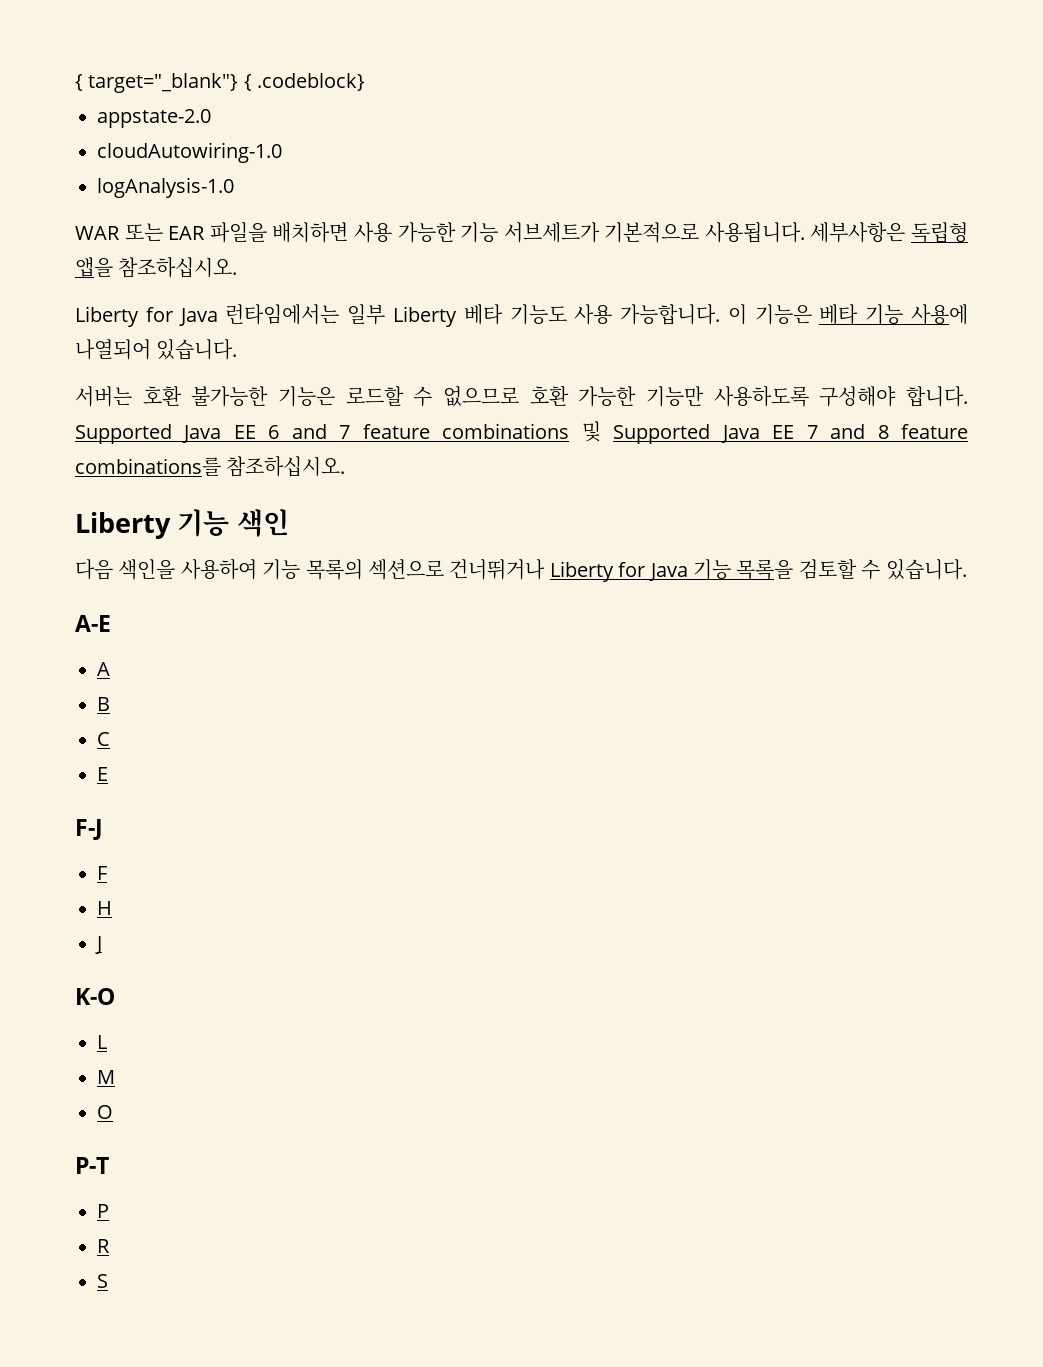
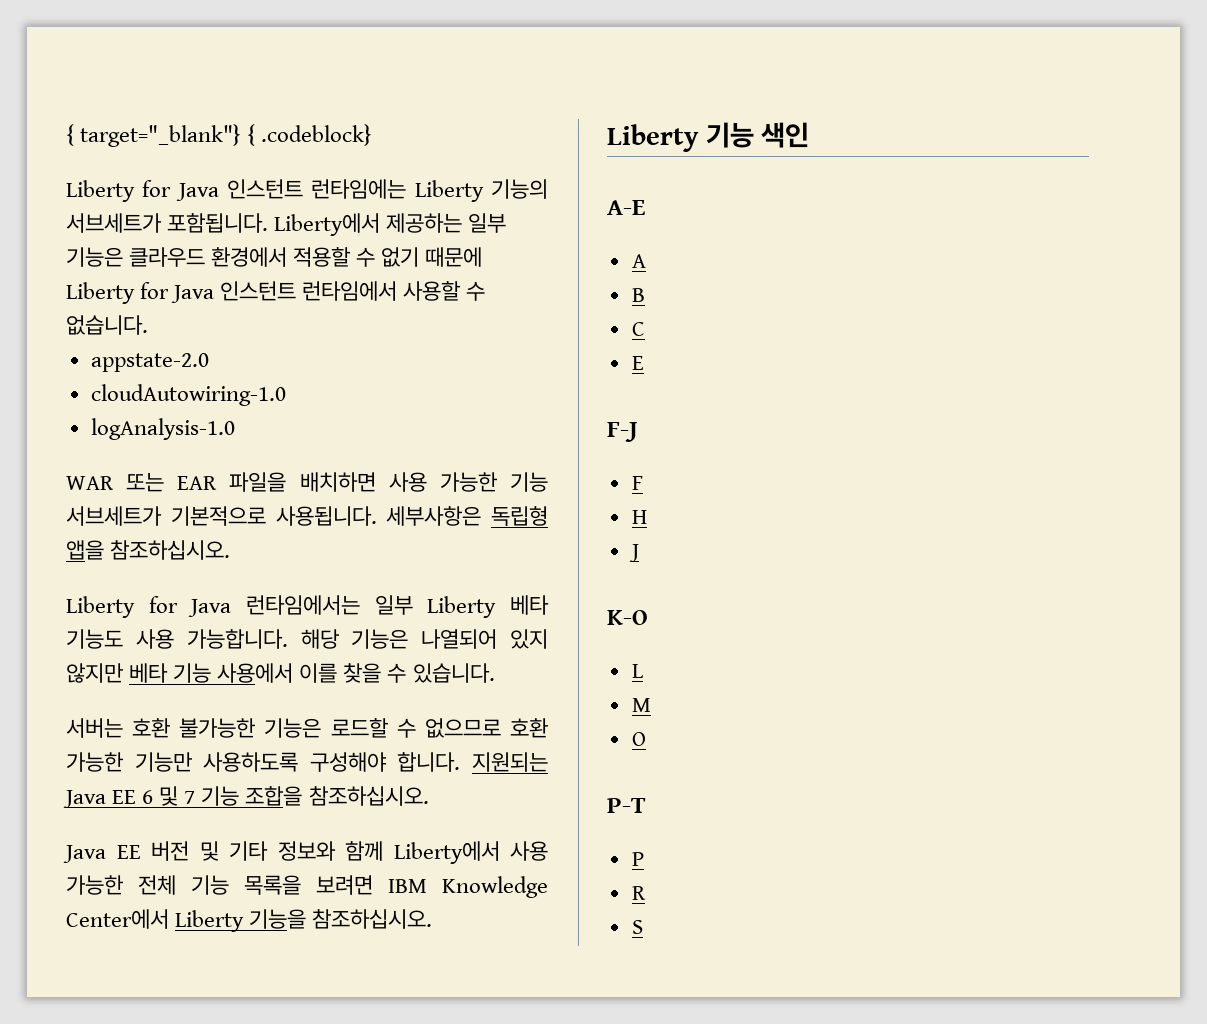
+ Liberty for Java 인스턴트 런타임에는 Liberty 기능의 서브세트가 포함됩니다. Liberty에서 제공하는 일부 기능은 클라우드 환경에서 적용할 수 없기 때문에 Liberty for Java 인스턴트 런타임에서 사용할 수 없습니다.
- 이 기능은 베타 기능 사용에 나열되어 있습니다.
+ 해당 기능은 나열되어 있지 않지만 베타 기능 사용에서 이를 찾을 수 있습니다.
- Supported Java EE 6 and 7 feature combinations 및 Supported Java EE 7 and 8 feature combinations를 참조하십시오.
+ 지원되는 Java EE 6 및 7 기능 조합을 참조하십시오.
+ Java EE 버전 및 기타 정보와 함께 Liberty에서 사용 가능한 전체 기능 목록을 보려면 IBM Knowledge Center에서 Liberty 기능을 참조하십시오.
  Liberty 기능 색인
- 다음 색인을 사용하여 기능 목록의 섹션으로 건너뛰거나 Liberty for Java 기능 목록을 검토할 수 있습니다.

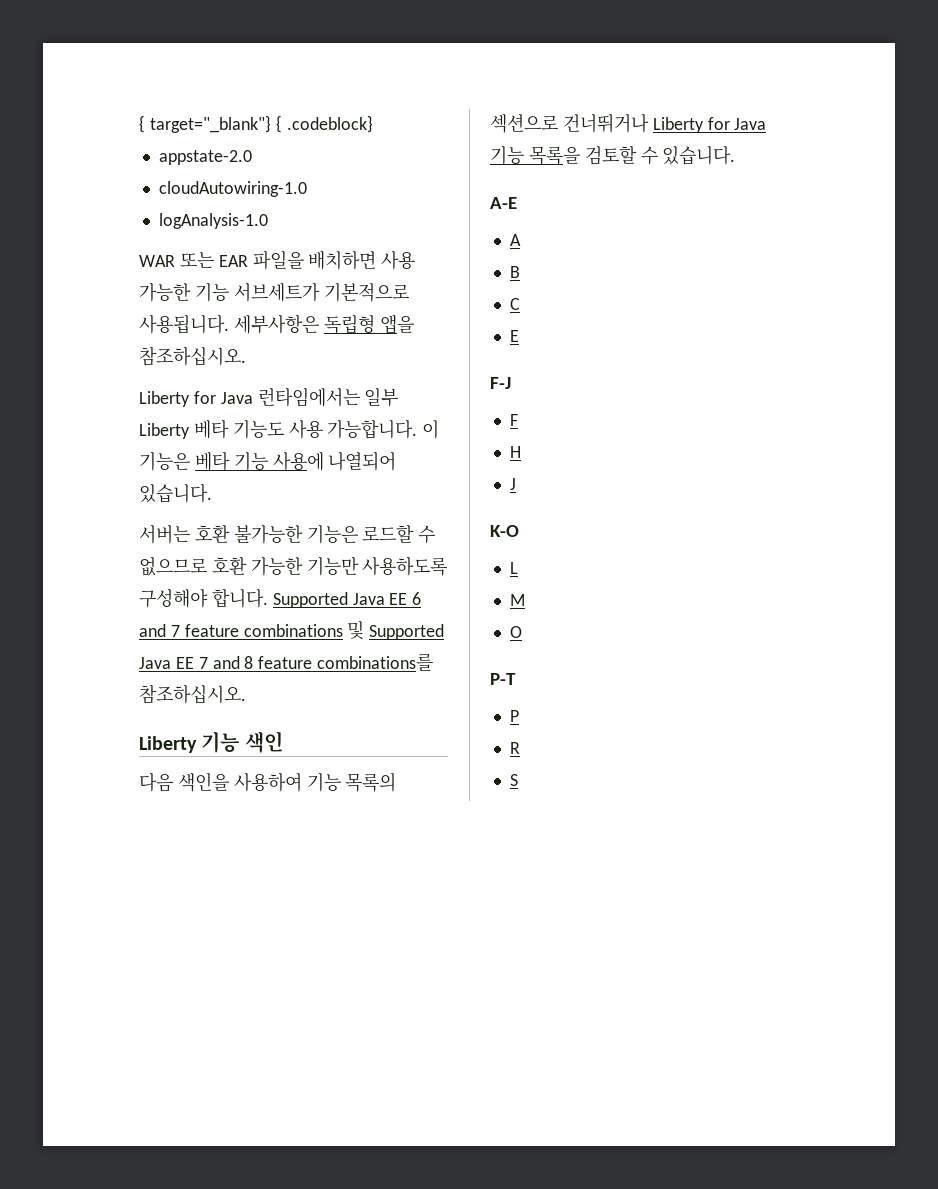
- Liberty for Java 인스턴트 런타임에는 Liberty 기능의 서브세트가 포함됩니다. Liberty에서 제공하는 일부 기능은 클라우드 환경에서 적용할 수 없기 때문에 Liberty for Java 인스턴트 런타임에서 사용할 수 없습니다.
- 해당 기능은 나열되어 있지 않지만 베타 기능 사용에서 이를 찾을 수 있습니다.
+ 이 기능은 베타 기능 사용에 나열되어 있습니다.
- 지원되는 Java EE 6 및 7 기능 조합을 참조하십시오.
- Java EE 버전 및 기타 정보와 함께 Liberty에서 사용 가능한 전체 기능 목록을 보려면 IBM Knowledge Center에서 Liberty 기능을 참조하십시오.
+ Supported Java EE 6 and 7 feature combinations 및 Supported Java EE 7 and 8 feature combinations를 참조하십시오.
  Liberty 기능 색인
+ 다음 색인을 사용하여 기능 목록의 섹션으로 건너뛰거나 Liberty for Java 기능 목록을 검토할 수 있습니다.

